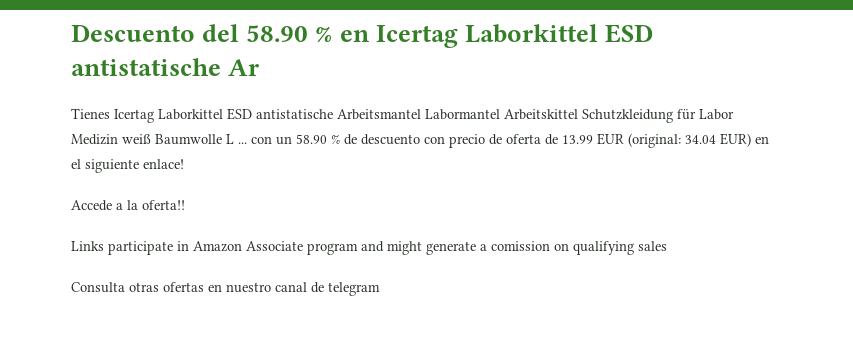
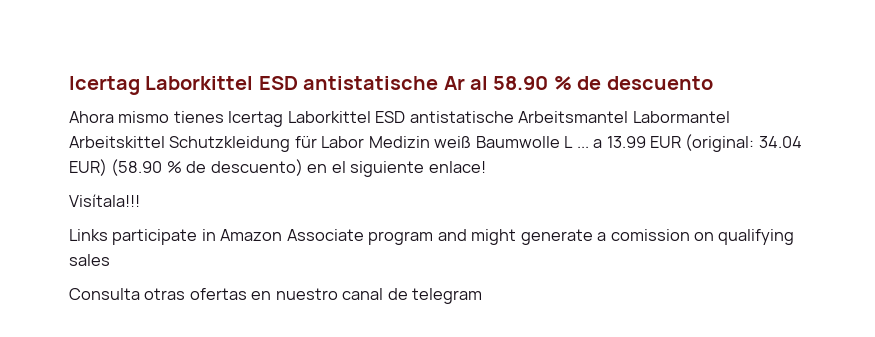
- Descuento del 58.90 % en Icertag Laborkittel ESD antistatische Ar
- Tienes Icertag Laborkittel ESD antistatische Arbeitsmantel Labormantel Arbeitskittel Schutzkleidung für Labor Medizin weiß Baumwolle L ... con un 58.90 % de descuento con precio de oferta de 13.99 EUR (original: 34.04 EUR) en el siguiente enlace!
+ Icertag Laborkittel ESD antistatische Ar al 58.90 % de descuento
+ Ahora mismo tienes Icertag Laborkittel ESD antistatische Arbeitsmantel Labormantel Arbeitskittel Schutzkleidung für Labor Medizin weiß Baumwolle L ... a 13.99 EUR (original: 34.04 EUR) (58.90 % de descuento) en el siguiente enlace!
- Accede a la oferta!!
+ Visítala!!!

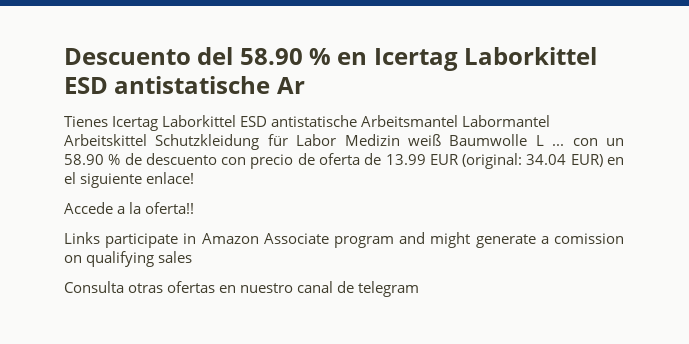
- Icertag Laborkittel ESD antistatische Ar al 58.90 % de descuento
- Ahora mismo tienes Icertag Laborkittel ESD antistatische Arbeitsmantel Labormantel Arbeitskittel Schutzkleidung für Labor Medizin weiß Baumwolle L ... a 13.99 EUR (original: 34.04 EUR) (58.90 % de descuento) en el siguiente enlace!
+ Descuento del 58.90 % en Icertag Laborkittel ESD antistatische Ar
+ Tienes Icertag Laborkittel ESD antistatische Arbeitsmantel Labormantel Arbeitskittel Schutzkleidung für Labor Medizin weiß Baumwolle L ... con un 58.90 % de descuento con precio de oferta de 13.99 EUR (original: 34.04 EUR) en el siguiente enlace!
- Visítala!!!
+ Accede a la oferta!!

